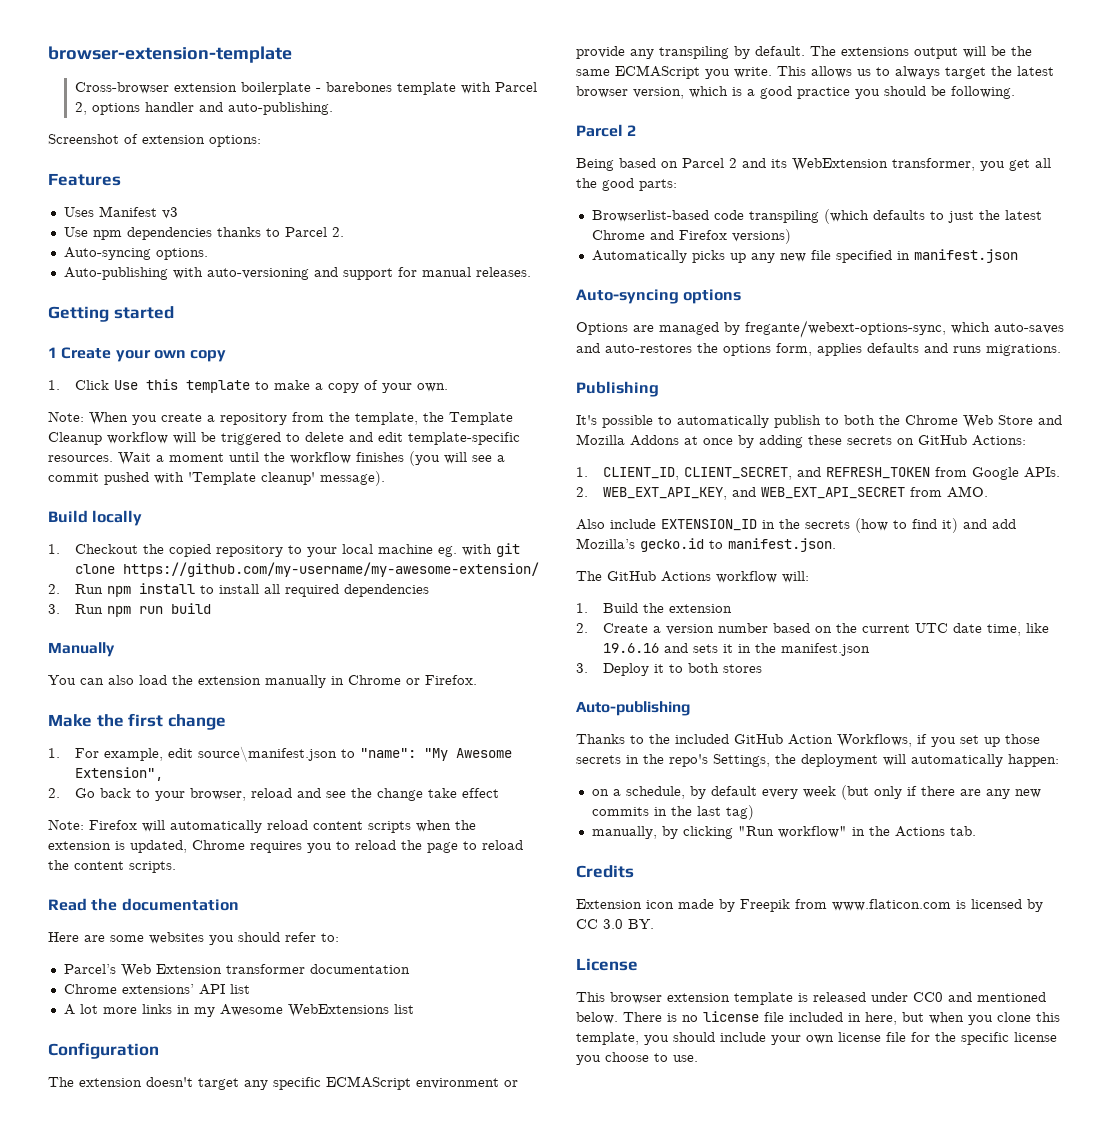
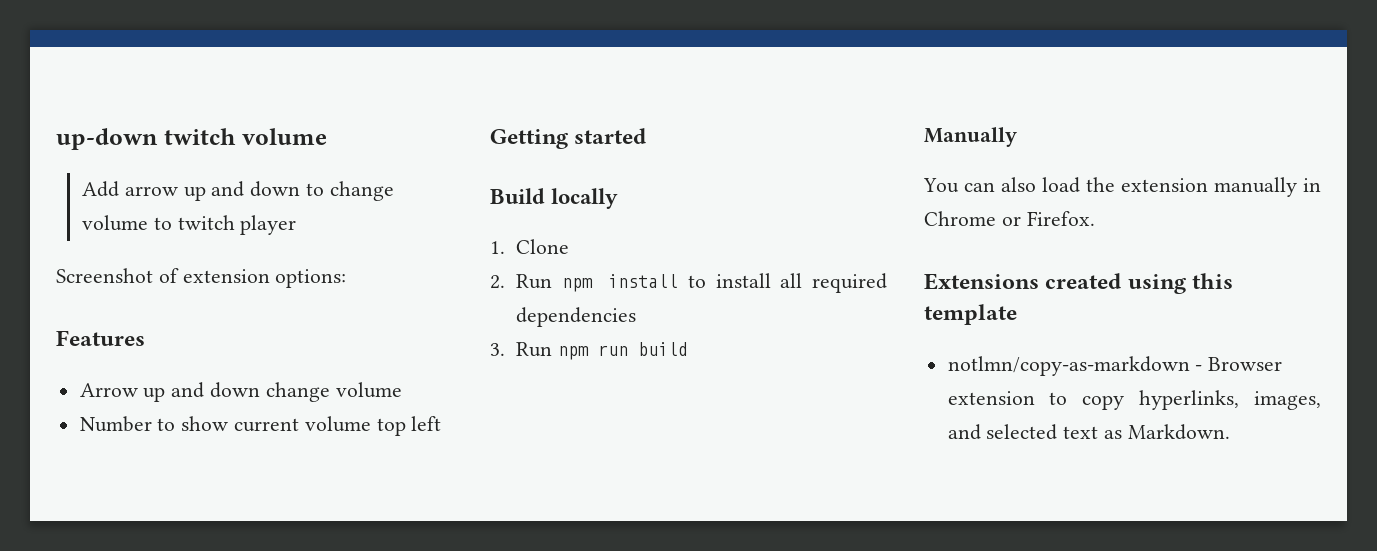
- browser-extension-template
- Cross-browser extension boilerplate - barebones template with Parcel 2, options handler and auto-publishing.
+ up-down twitch volume
+ Add arrow up and down to change volume to twitch player
- Uses Manifest v3
- Use npm dependencies thanks to Parcel 2.
- Auto-syncing options.
- Auto-publishing with auto-versioning and support for manual releases.
+ Arrow up and down change volume
+ Number to show current volume top left
  Getting started
- 1 Create your own copy
- 1. Click Use this template to make a copy of your own.
- Note: When you create a repository from the template, the Template Cleanup workflow will be triggered to delete and edit template-specific resources. Wait a moment until the workflow finishes (you will see a commit pushed with 'Template cleanup' message).
  Build locally
- 1. Checkout the copied repository to your local machine eg. with git clone https://github.com/my-username/my-awesome-extension/
+ 1. Clone
- Make the first change
- 1. For example, edit source\manifest.json to "name": "My Awesome Extension",
- 2. Go back to your browser, reload and see the change take effect
- Note: Firefox will automatically reload content scripts when the extension is updated, Chrome requires you to reload the page to reload the content scripts.
- Read the documentation
- Here are some websites you should refer to:
- Parcel’s Web Extension transformer documentation
- Chrome extensions’ API list
- A lot more links in my Awesome WebExtensions list
- Configuration
- The extension doesn't target any specific ECMAScript environment or provide any transpiling by default. The extensions output will be the same ECMAScript you write. This allows us to always target the latest browser version, which is a good practice you should be following.
- Parcel 2
- Being based on Parcel 2 and its WebExtension transformer, you get all the good parts:
- Browserlist-based code transpiling (which defaults to just the latest Chrome and Firefox versions)
- Automatically picks up any new file specified in manifest.json
- Auto-syncing options
- Options are managed by fregante/webext-options-sync, which auto-saves and auto-restores the options form, applies defaults and runs migrations.
- Publishing
- It's possible to automatically publish to both the Chrome Web Store and Mozilla Addons at once by adding these secrets on GitHub Actions:
- 1. CLIENT_ID, CLIENT_SECRET, and REFRESH_TOKEN from Google APIs.
- 2. WEB_EXT_API_KEY, and WEB_EXT_API_SECRET from AMO.
- Also include EXTENSION_ID in the secrets (how to find it) and add Mozilla’s gecko.id to manifest.json.
- The GitHub Actions workflow will:
- 1. Build the extension
- 2. Create a version number based on the current UTC date time, like 19.6.16 and sets it in the manifest.json
- 3. Deploy it to both stores
- Auto-publishing
- Thanks to the included GitHub Action Workflows, if you set up those secrets in the repo's Settings, the deployment will automatically happen:
- on a schedule, by default every week (but only if there are any new commits in the last tag)
- manually, by clicking "Run workflow" in the Actions tab.
- Credits
- Extension icon made by Freepik from www.flaticon.com is licensed by CC 3.0 BY.
- License
- This browser extension template is released under CC0 and mentioned below. There is no license file included in here, but when you clone this template, you should include your own license file for the specific license you choose to use.
+ Extensions created using this template
+ notlmn/copy-as-markdown - Browser extension to copy hyperlinks, images, and selected text as Markdown.

